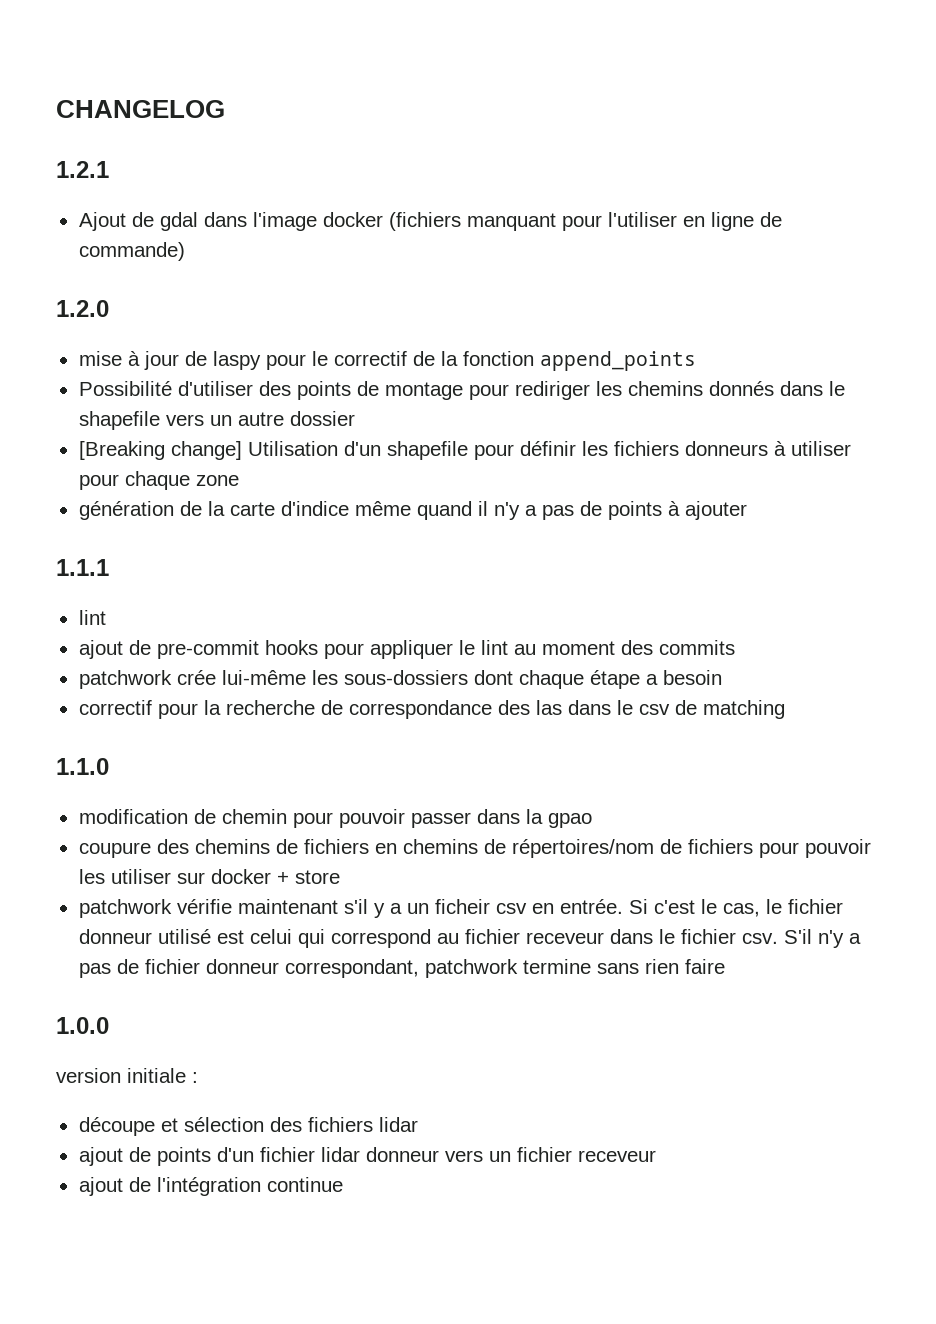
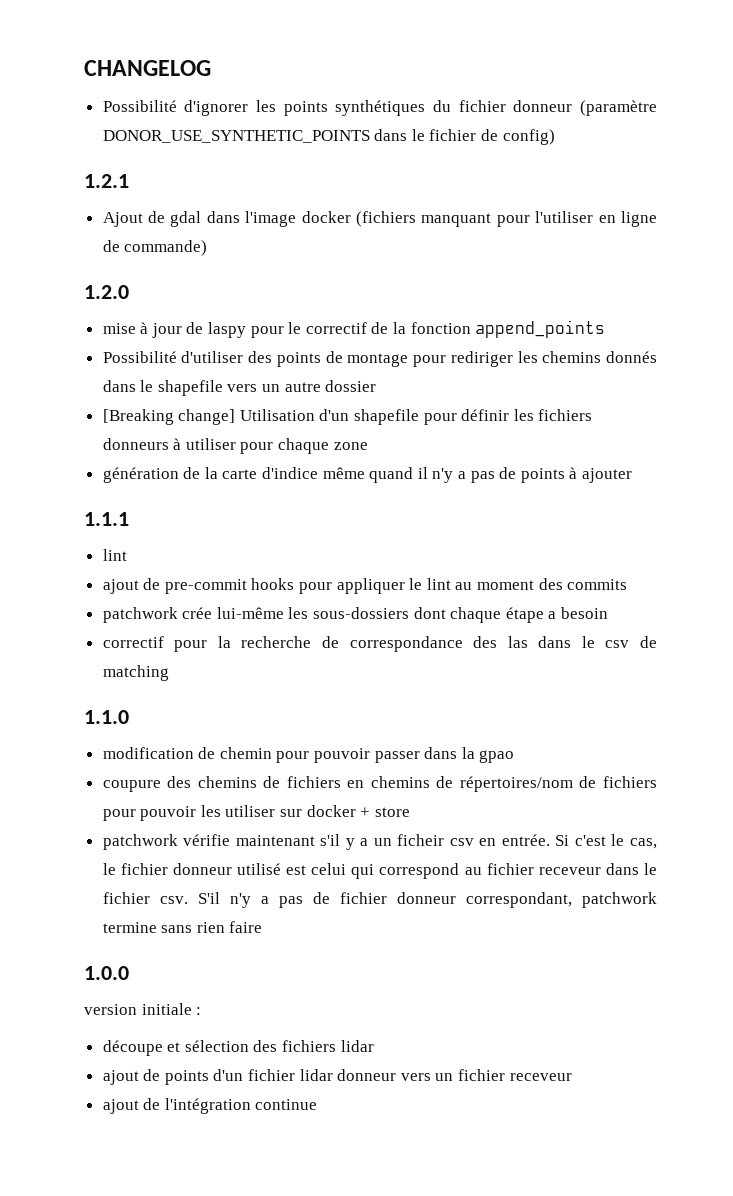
+ Possibilité d'ignorer les points synthétiques du fichier donneur (paramètre DONOR_USE_SYNTHETIC_POINTS dans le fichier de config)

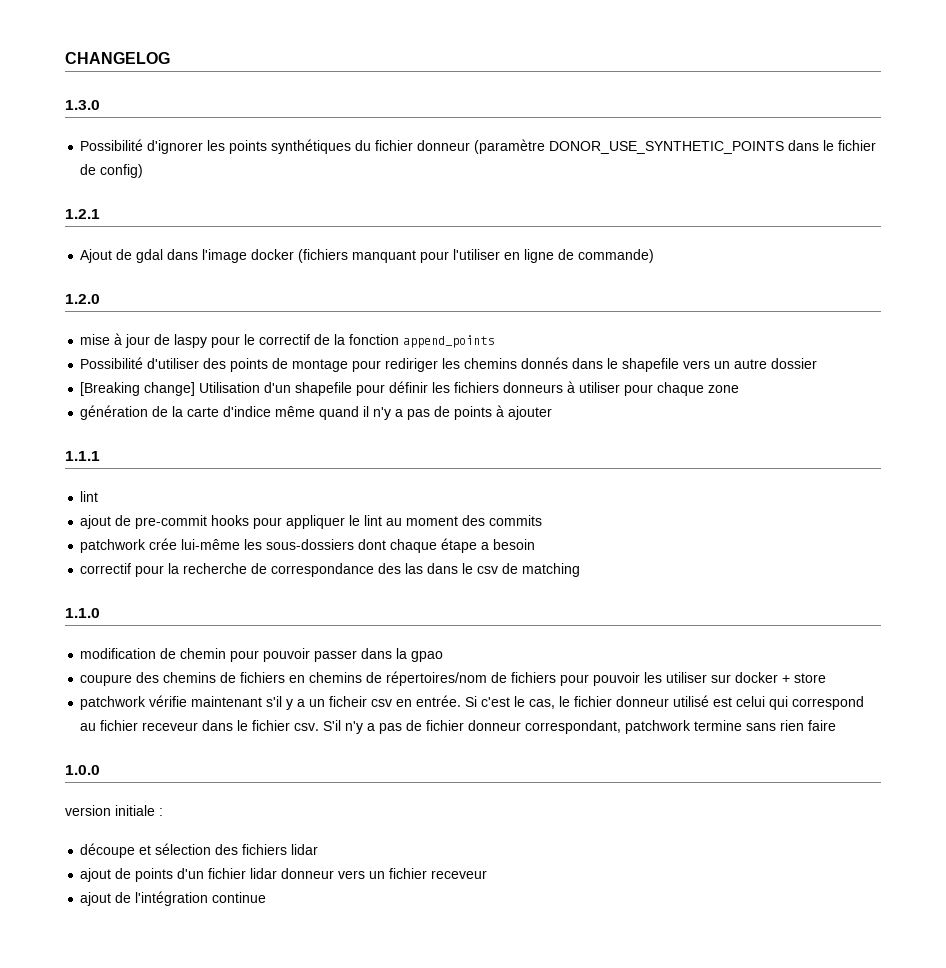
+ 1.3.0

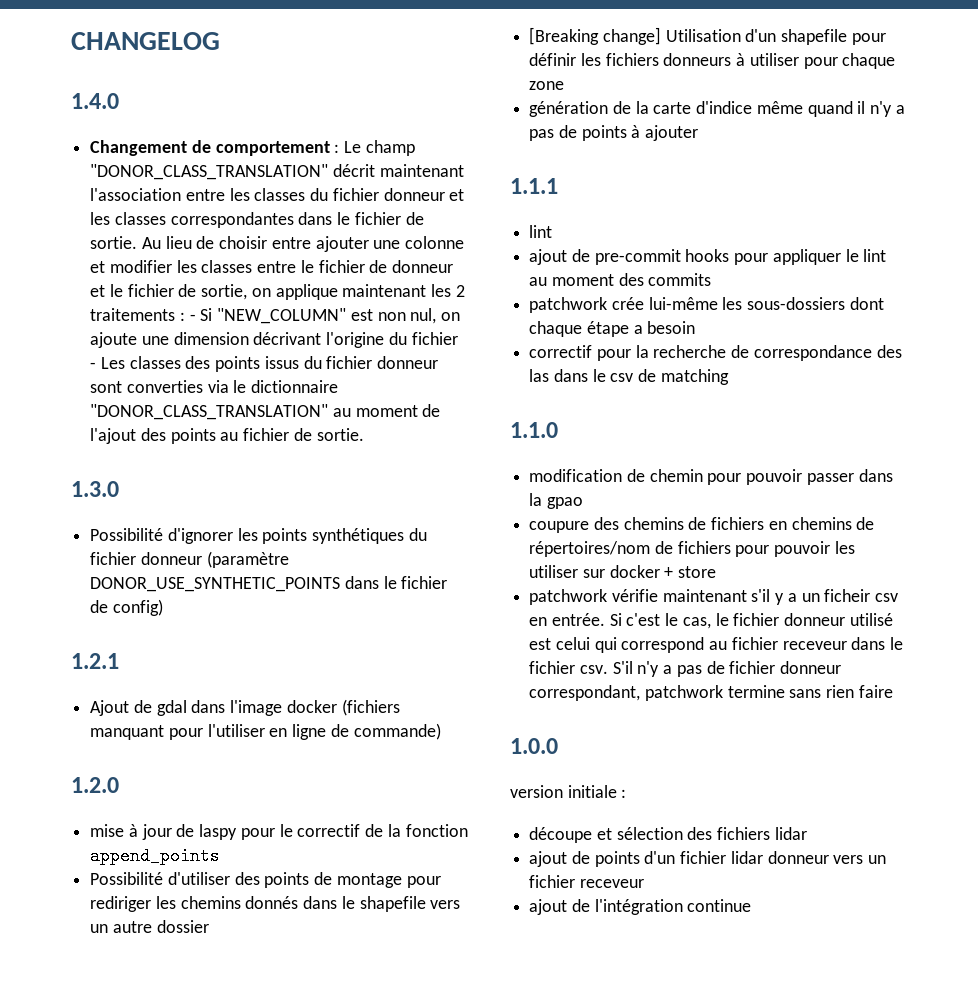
+ 1.4.0
+ Changement de comportement : Le champ "DONOR_CLASS_TRANSLATION" décrit maintenant l'association entre les classes du fichier donneur et les classes correspondantes dans le fichier de sortie. Au lieu de choisir entre ajouter une colonne et modifier les classes entre le fichier de donneur et le fichier de sortie, on applique maintenant les 2 traitements : - Si "NEW_COLUMN" est non nul, on ajoute une dimension décrivant l'origine du fichier - Les classes des points issus du fichier donneur sont converties via le dictionnaire "DONOR_CLASS_TRANSLATION" au moment de l'ajout des points au fichier de sortie.

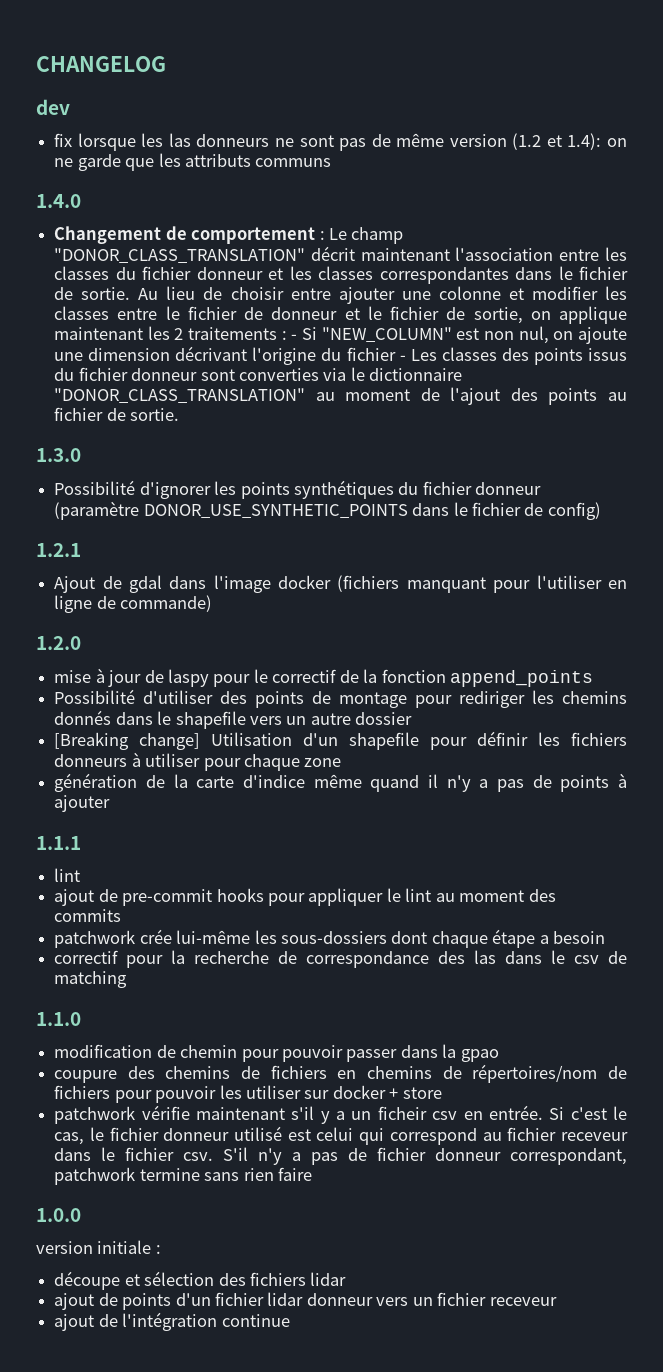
+ dev
+ fix lorsque les las donneurs ne sont pas de même version (1.2 et 1.4): on ne garde que les attributs communs

